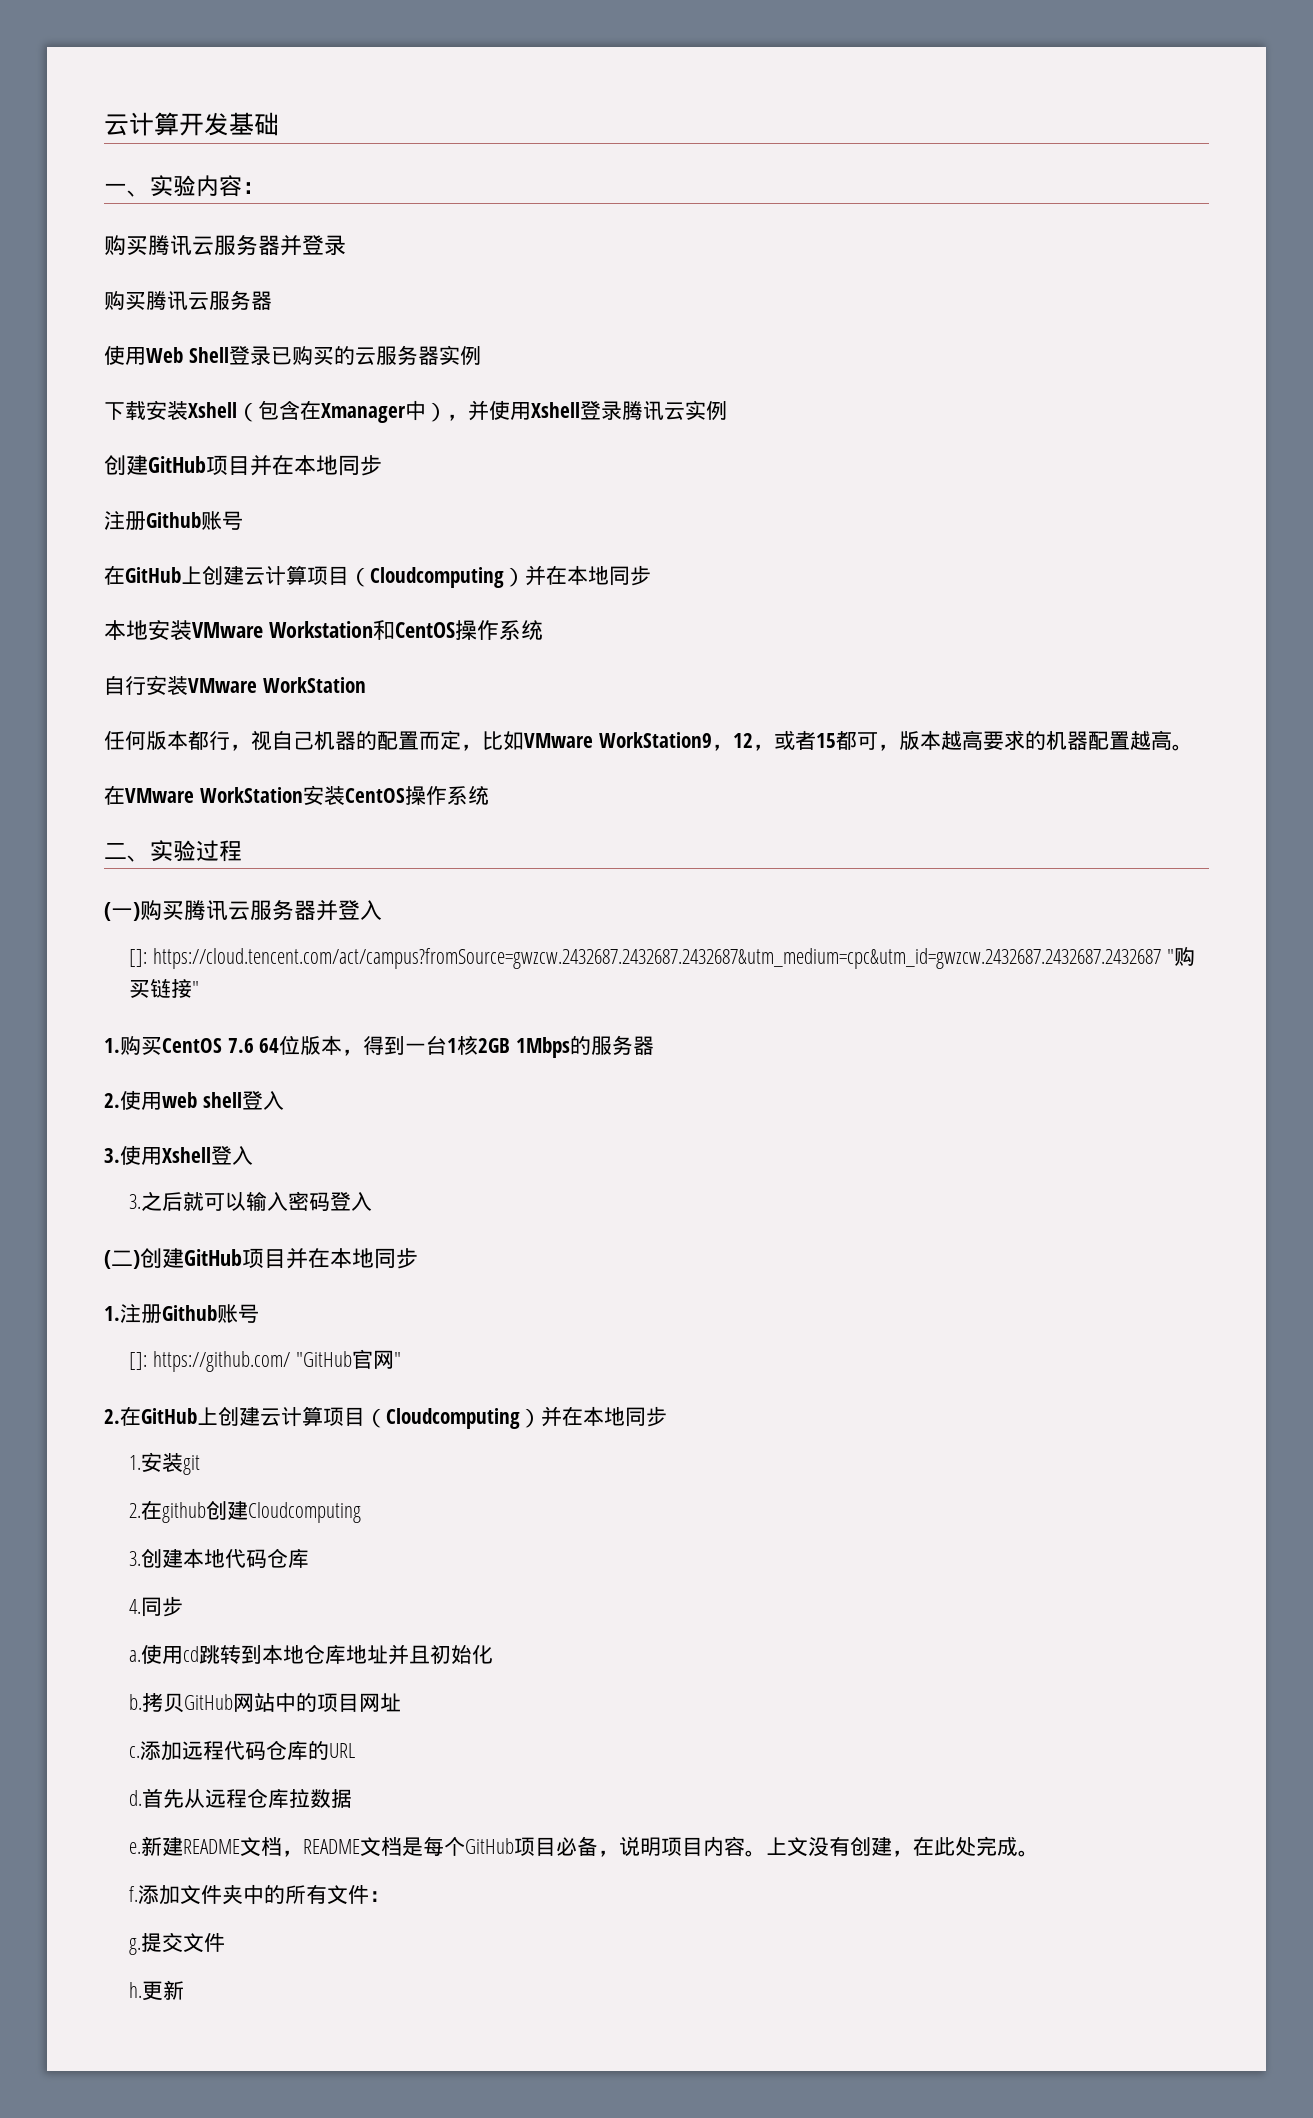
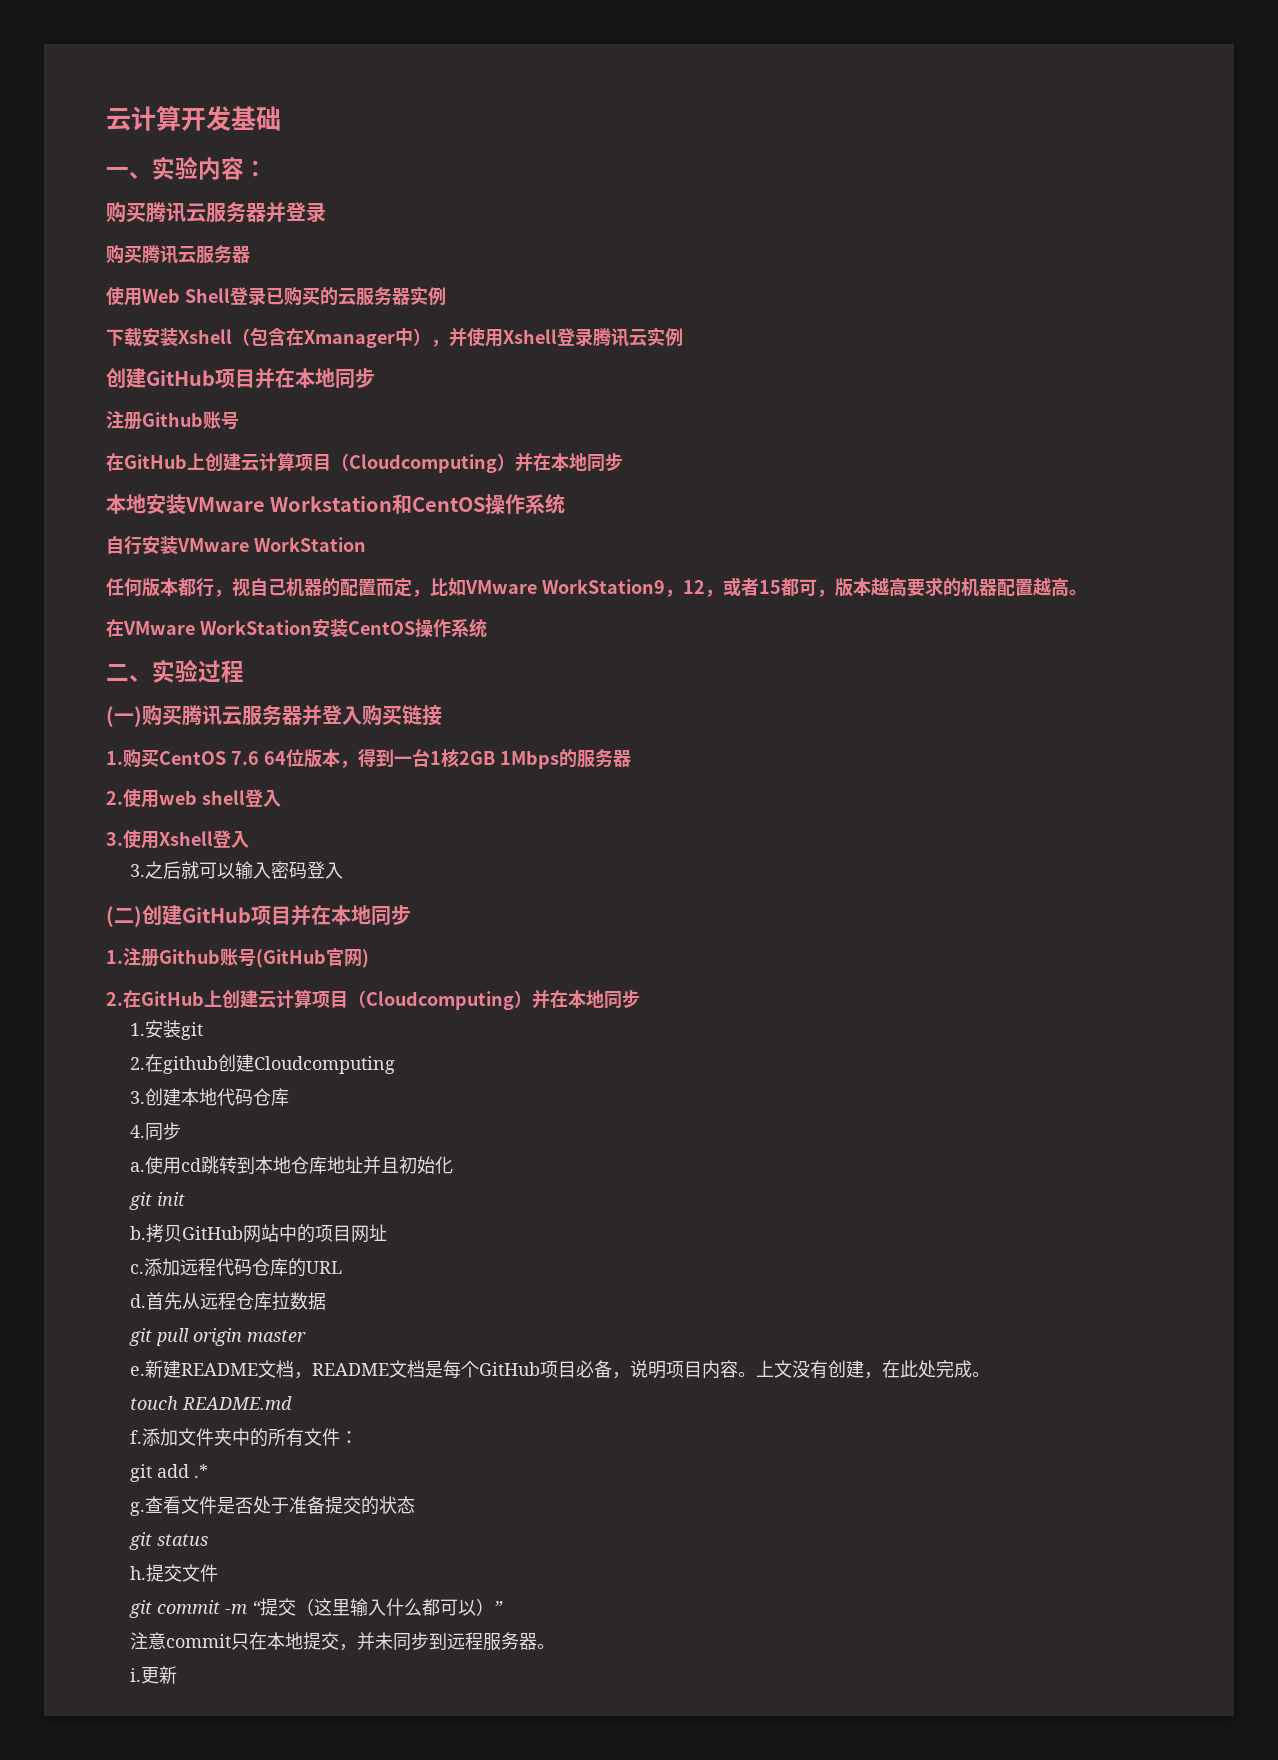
- (一)购买腾讯云服务器并登入
- []: https://cloud.tencent.com/act/campus?fromSource=gwzcw.2432687.2432687.2432687&utm_medium=cpc&utm_id=gwzcw.2432687.2432687.2432687 "购买链接"
+ (一)购买腾讯云服务器并登入购买链接
- 1.注册Github账号
- []: https://github.com/ "GitHub官网"
+ 1.注册Github账号(GitHub官网)
+ git init
+ git pull origin master
+ touch README.md
- g.提交文件
- h.
+ git add .*
+ g.查看文件是否处于准备提交的状态
+ git status
+ h.提交文件
+ git commit -m “提交（这里输入什么都可以）”
+ 注意commit只在本地提交，并未同步到远程服务器。
+ i.

